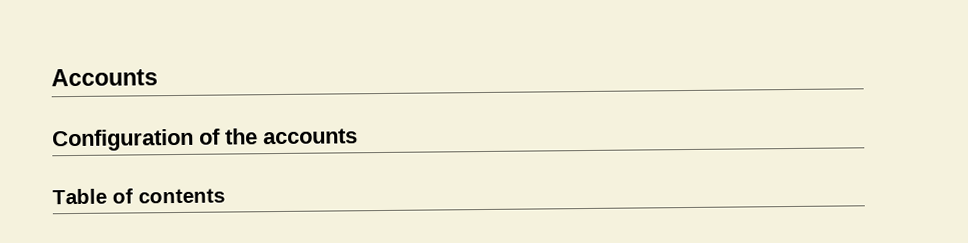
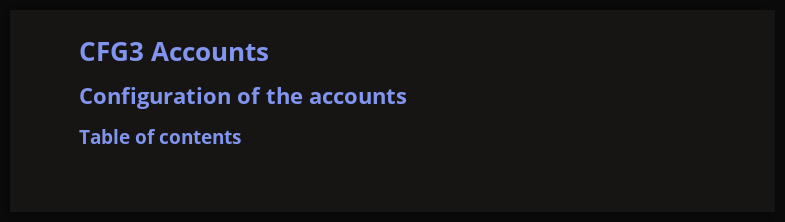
- Accounts
+ CFG3 Accounts

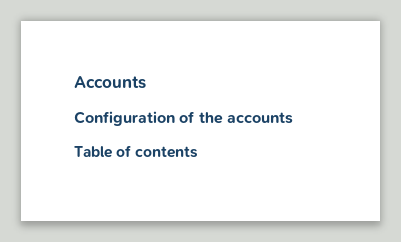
- CFG3 Accounts
+ Accounts

